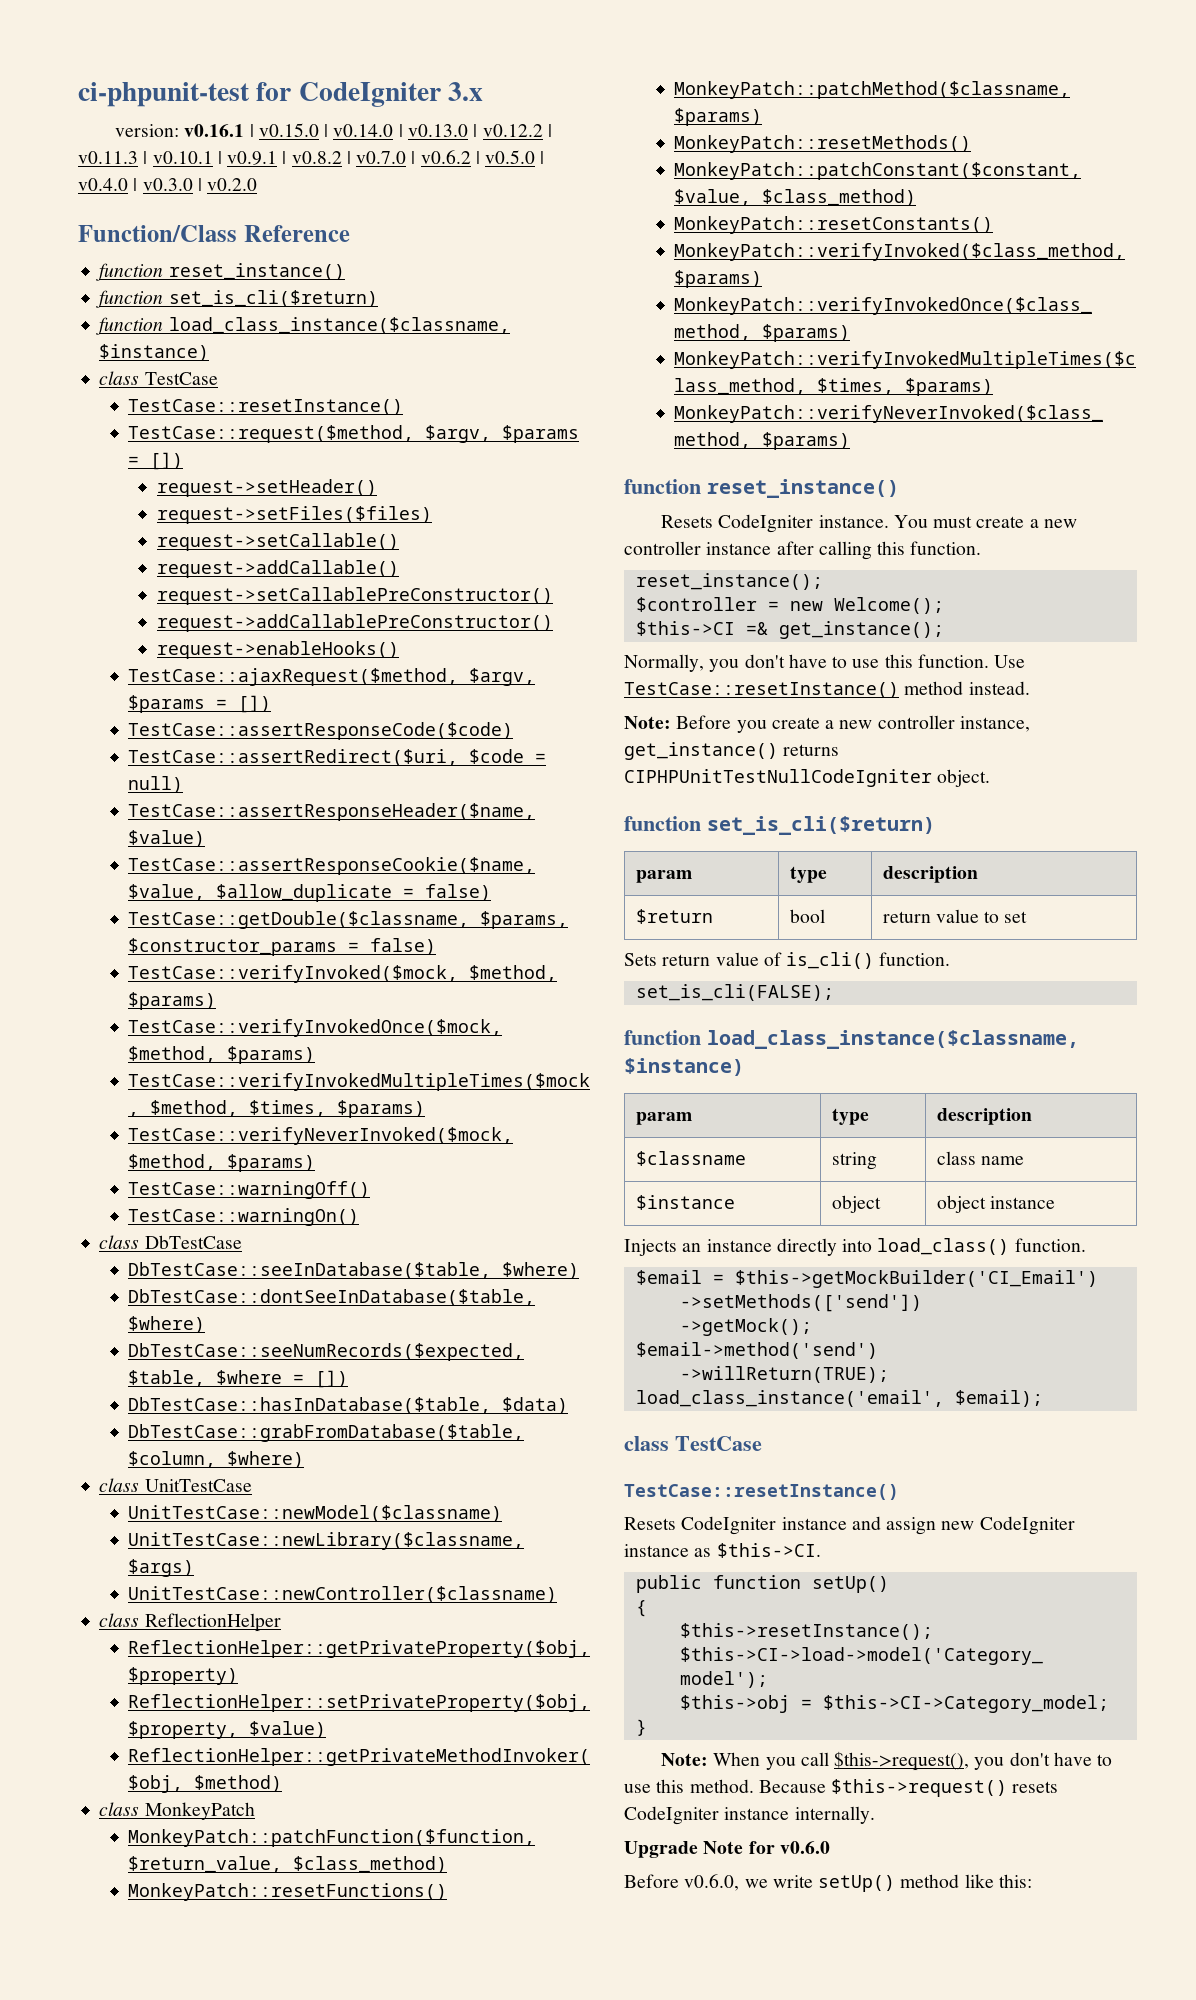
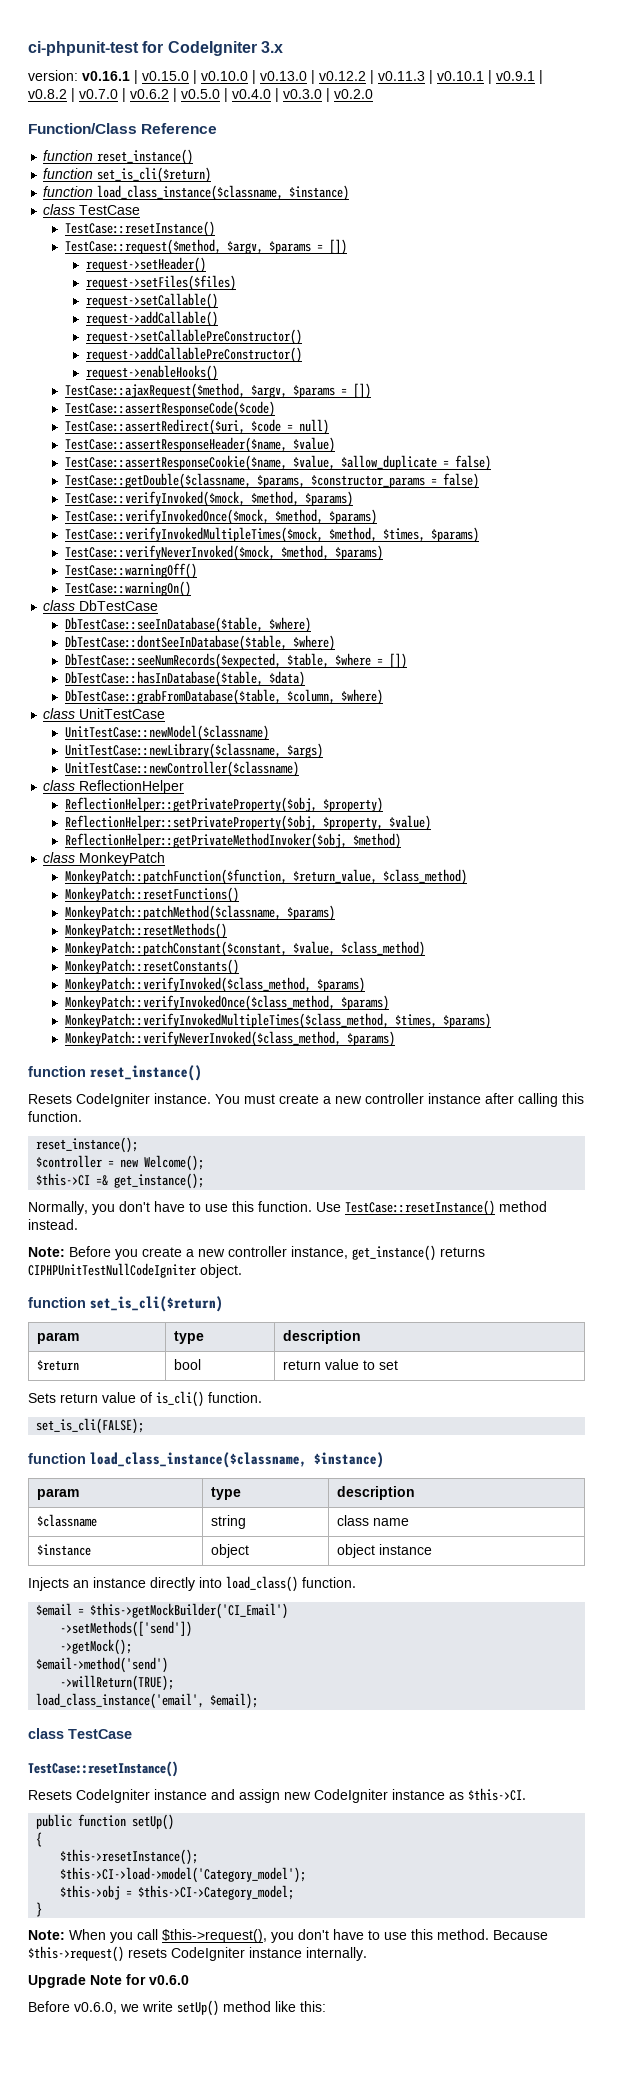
- version: v0.16.1 | v0.15.0 | v0.14.0 | v0.13.0 | v0.12.2 | v0.11.3 | v0.10.1 | v0.9.1 | v0.8.2 | v0.7.0 | v0.6.2 | v0.5.0 | v0.4.0 | v0.3.0 | v0.2.0
+ version: v0.16.1 | v0.15.0 | v0.10.0 | v0.13.0 | v0.12.2 | v0.11.3 | v0.10.1 | v0.9.1 | v0.8.2 | v0.7.0 | v0.6.2 | v0.5.0 | v0.4.0 | v0.3.0 | v0.2.0

